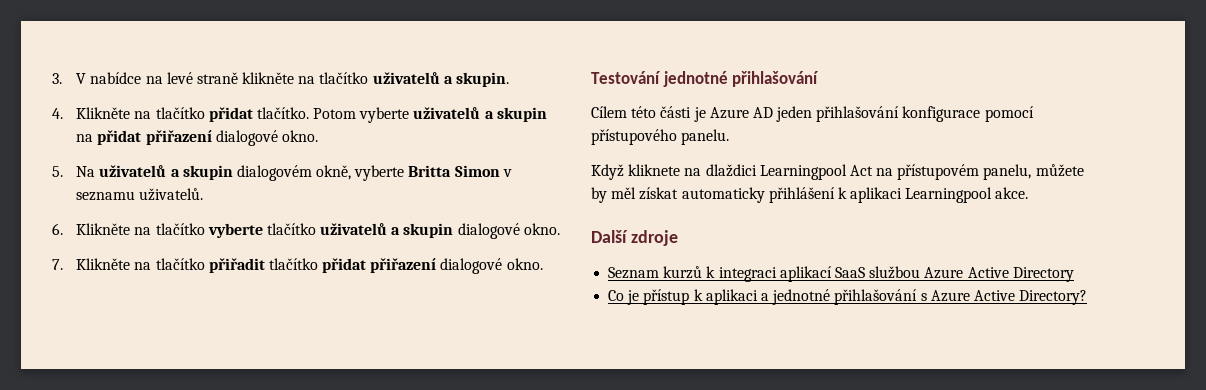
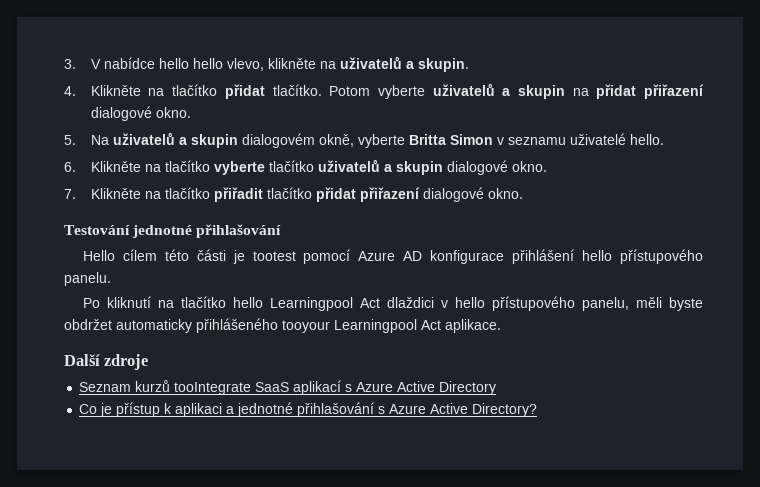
- 3. V nabídce na levé straně klikněte na tlačítko uživatelů a skupin.
+ 3. V nabídce hello hello vlevo, klikněte na uživatelů a skupin.
- 5. Na uživatelů a skupin dialogovém okně, vyberte Britta Simon v seznamu uživatelů.
+ 5. Na uživatelů a skupin dialogovém okně, vyberte Britta Simon v seznamu uživatelé hello.
- Cílem této části je Azure AD jeden přihlašování konfigurace pomocí přístupového panelu.
- Když kliknete na dlaždici Learningpool Act na přístupovém panelu, můžete by měl získat automaticky přihlášení k aplikaci Learningpool akce.
+ Hello cílem této části je tootest pomocí Azure AD konfigurace přihlášení hello přístupového panelu.
+ Po kliknutí na tlačítko hello Learningpool Act dlaždici v hello přístupového panelu, měli byste obdržet automaticky přihlášeného tooyour Learningpool Act aplikace.
- Seznam kurzů k integraci aplikací SaaS službou Azure Active Directory
+ Seznam kurzů tooIntegrate SaaS aplikací s Azure Active Directory

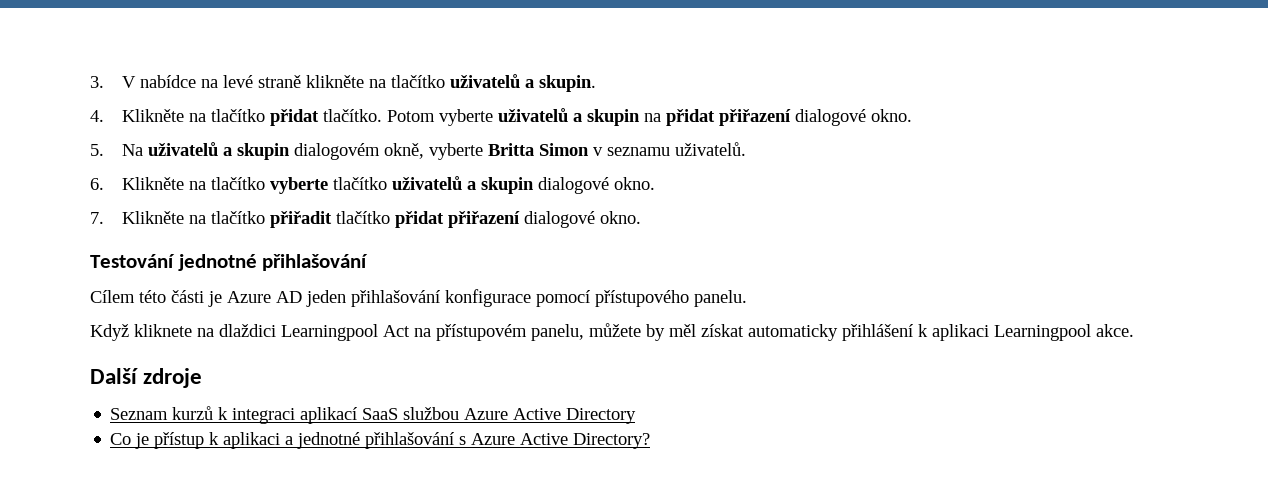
- 3. V nabídce hello hello vlevo, klikněte na uživatelů a skupin.
+ 3. V nabídce na levé straně klikněte na tlačítko uživatelů a skupin.
- 5. Na uživatelů a skupin dialogovém okně, vyberte Britta Simon v seznamu uživatelé hello.
+ 5. Na uživatelů a skupin dialogovém okně, vyberte Britta Simon v seznamu uživatelů.
- Hello cílem této části je tootest pomocí Azure AD konfigurace přihlášení hello přístupového panelu.
- Po kliknutí na tlačítko hello Learningpool Act dlaždici v hello přístupového panelu, měli byste obdržet automaticky přihlášeného tooyour Learningpool Act aplikace.
+ Cílem této části je Azure AD jeden přihlašování konfigurace pomocí přístupového panelu.
+ Když kliknete na dlaždici Learningpool Act na přístupovém panelu, můžete by měl získat automaticky přihlášení k aplikaci Learningpool akce.
- Seznam kurzů tooIntegrate SaaS aplikací s Azure Active Directory
+ Seznam kurzů k integraci aplikací SaaS službou Azure Active Directory

